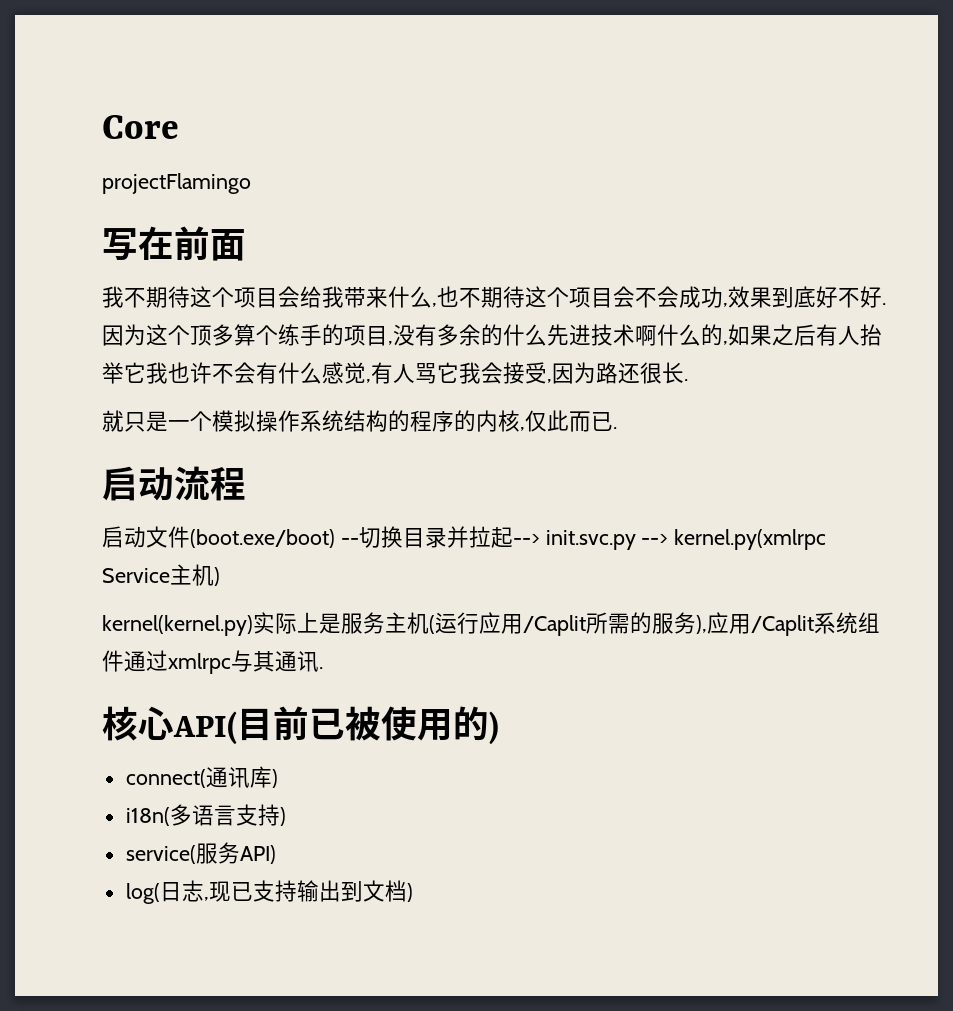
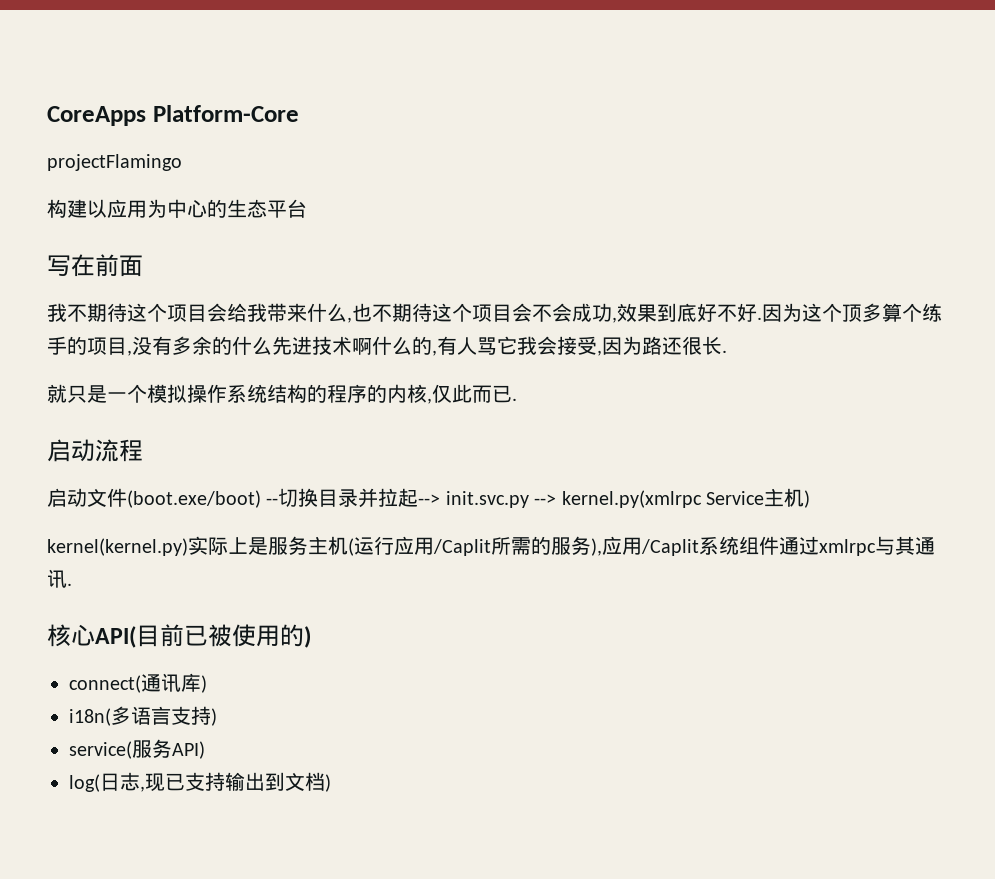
- Core
+ CoreApps Platform-Core
+ 构建以应用为中心的生态平台
- 因为这个顶多算个练手的项目,没有多余的什么先进技术啊什么的,如果之后有人抬举它我也许不会有什么感觉,有人骂它我会接受,因为路还很长.
+ 因为这个顶多算个练手的项目,没有多余的什么先进技术啊什么的,有人骂它我会接受,因为路还很长.

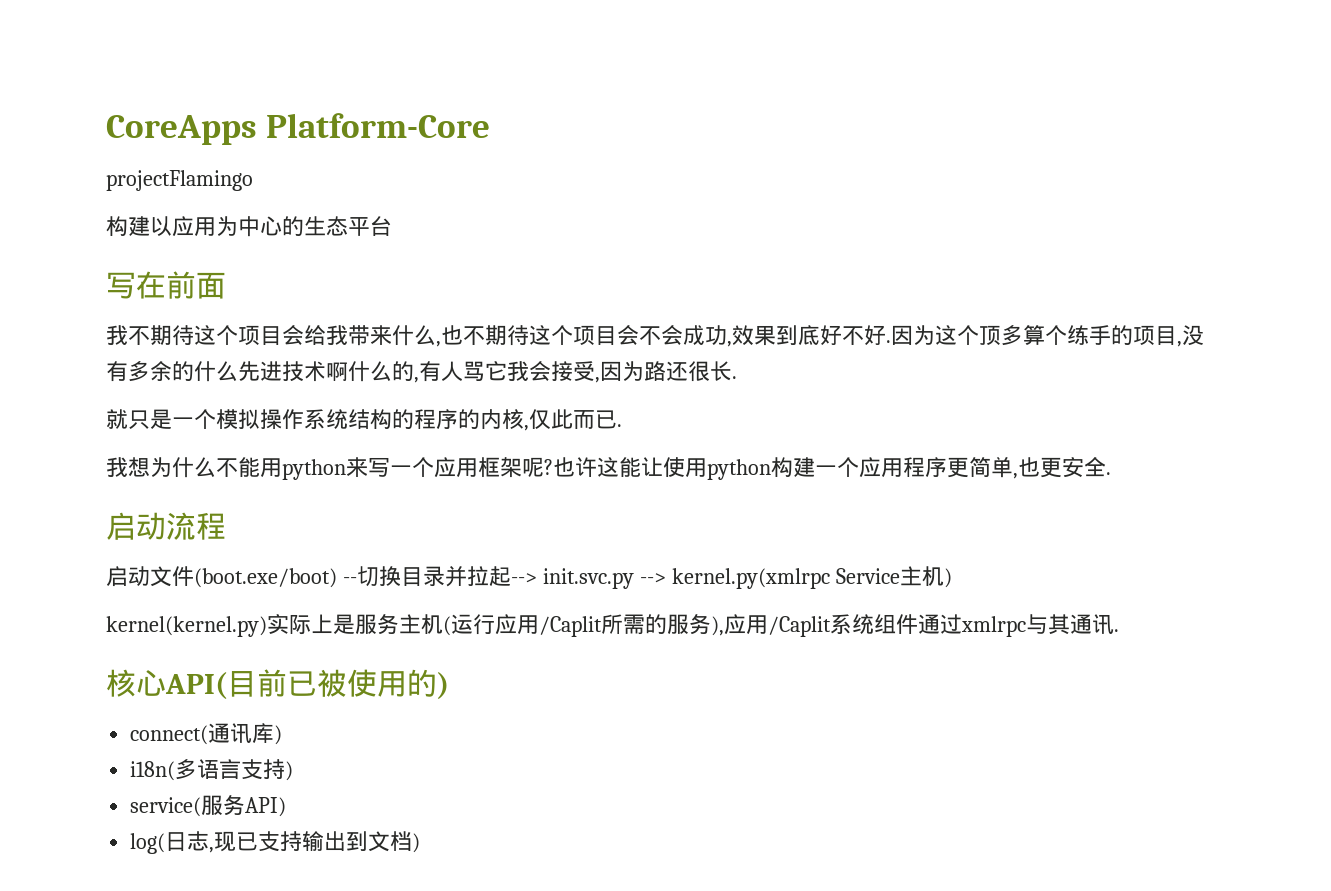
+ 我想为什么不能用python来写一个应用框架呢?也许这能让使用python构建一个应用程序更简单,也更安全.

